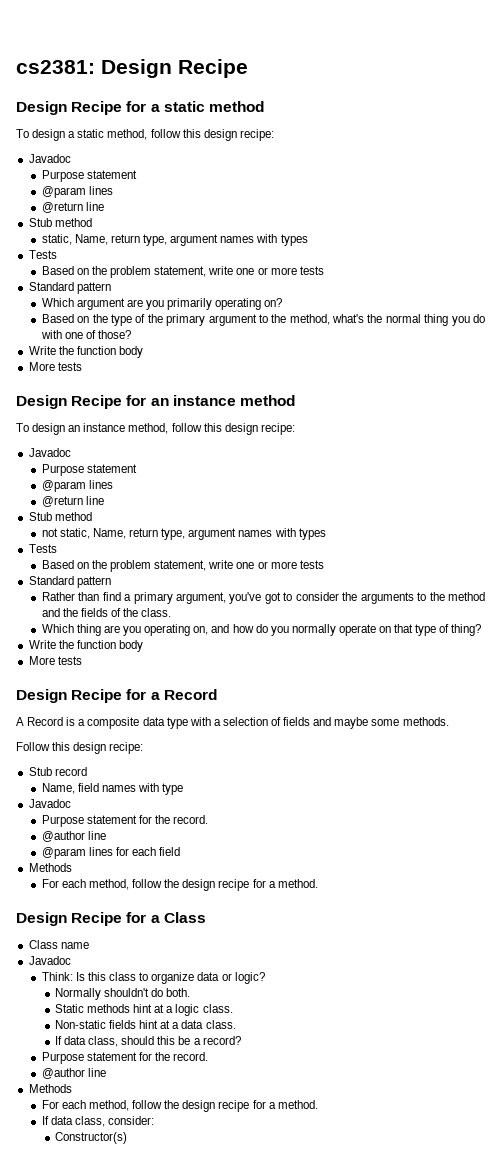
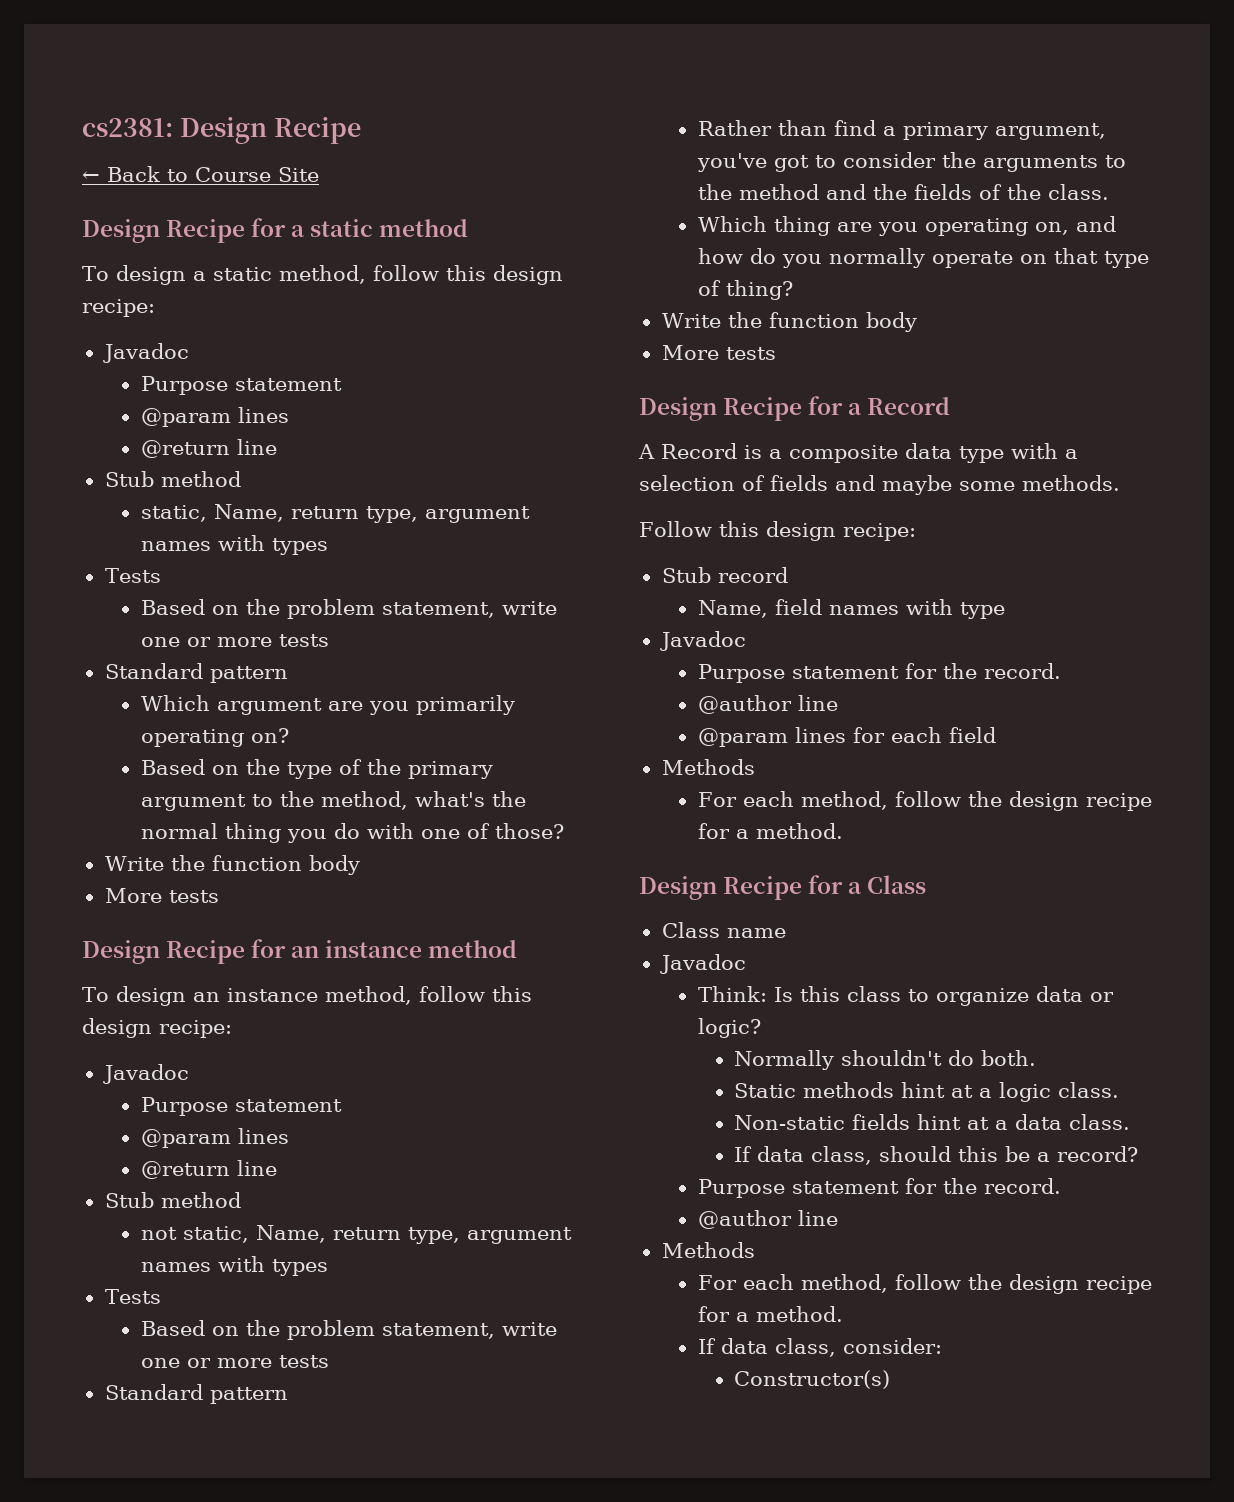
+ ← Back to Course Site

